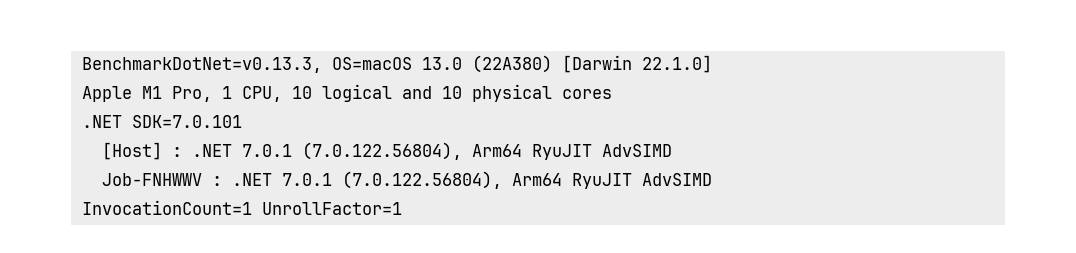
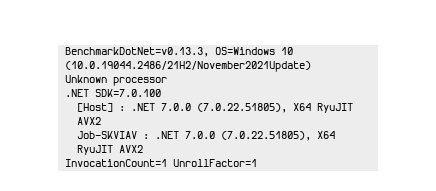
- BenchmarkDotNet=v0.13.3, OS=macOS 13.0 (22A380) [Darwin 22.1.0]
- Apple M1 Pro, 1 CPU, 10 logical and 10 physical cores
- .NET SDK=7.0.101
+ BenchmarkDotNet=v0.13.3, OS=Windows 10 (10.0.19044.2486/21H2/November2021Update)
+ Unknown processor
+ .NET SDK=7.0.100
- [Host] : .NET 7.0.1 (7.0.122.56804), Arm64 RyuJIT AdvSIMD
- Job-FNHWWV : .NET 7.0.1 (7.0.122.56804), Arm64 RyuJIT AdvSIMD
+ [Host] : .NET 7.0.0 (7.0.22.51805), X64 RyuJIT AVX2
+ Job-SKVIAV : .NET 7.0.0 (7.0.22.51805), X64 RyuJIT AVX2

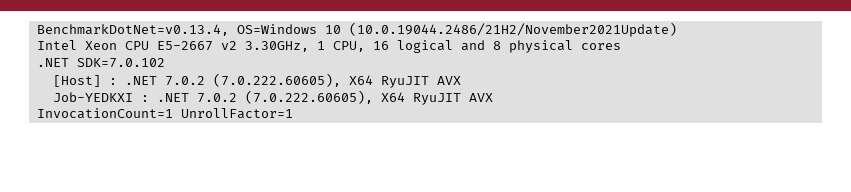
- BenchmarkDotNet=v0.13.3, OS=Windows 10 (10.0.19044.2486/21H2/November2021Update)
+ BenchmarkDotNet=v0.13.4, OS=Windows 10 (10.0.19044.2486/21H2/November2021Update)
- Unknown processor
- .NET SDK=7.0.100
+ Intel Xeon CPU E5-2667 v2 3.30GHz, 1 CPU, 16 logical and 8 physical cores
+ .NET SDK=7.0.102
- [Host] : .NET 7.0.0 (7.0.22.51805), X64 RyuJIT AVX2
- Job-SKVIAV : .NET 7.0.0 (7.0.22.51805), X64 RyuJIT AVX2
+ [Host] : .NET 7.0.2 (7.0.222.60605), X64 RyuJIT AVX
+ Job-YEDKXI : .NET 7.0.2 (7.0.222.60605), X64 RyuJIT AVX

